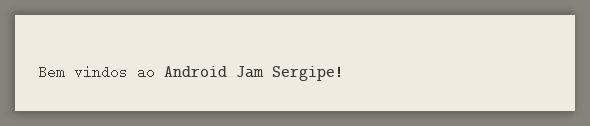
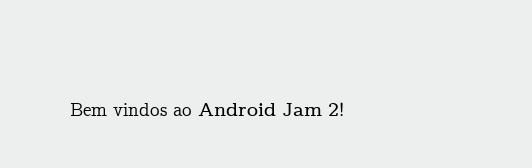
- Bem vindos ao Android Jam Sergipe!
+ Bem vindos ao Android Jam 2!

